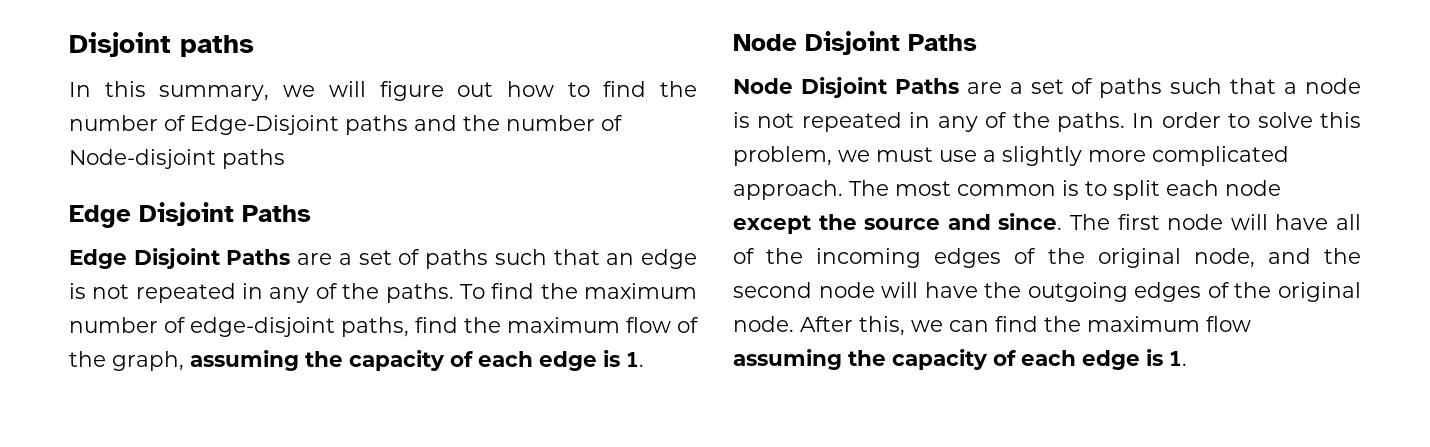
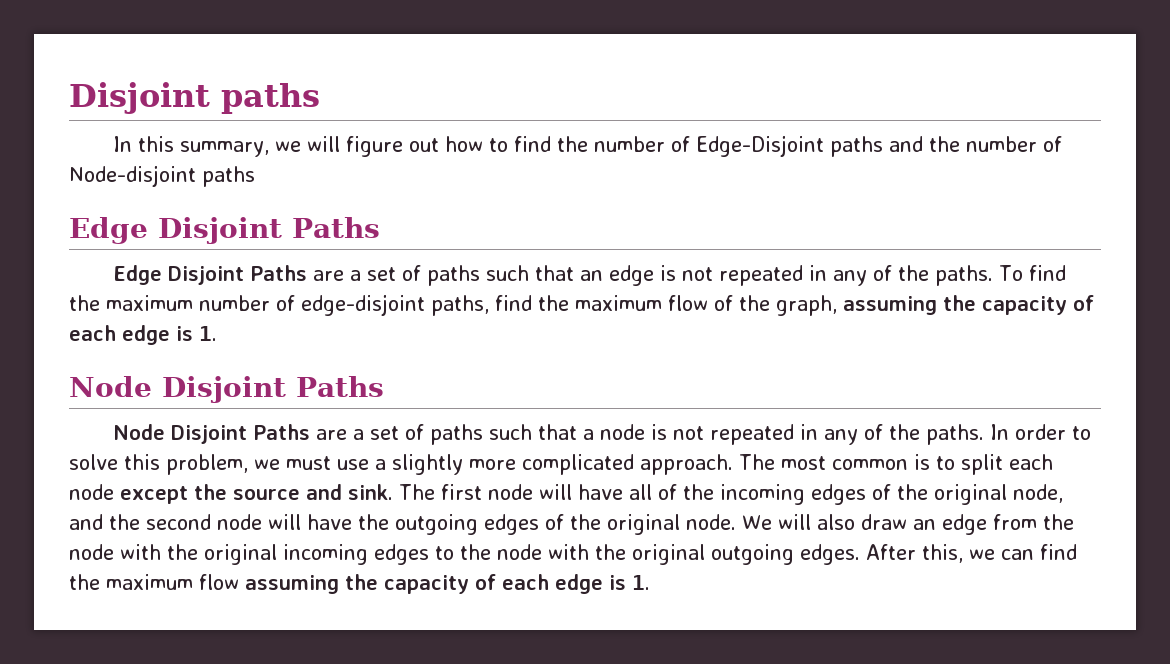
- The most common is to split each node except the source and since.
+ The most common is to split each node except the source and sink.
+ We will also draw an edge from the node with the original incoming edges to the node with the original outgoing edges.

